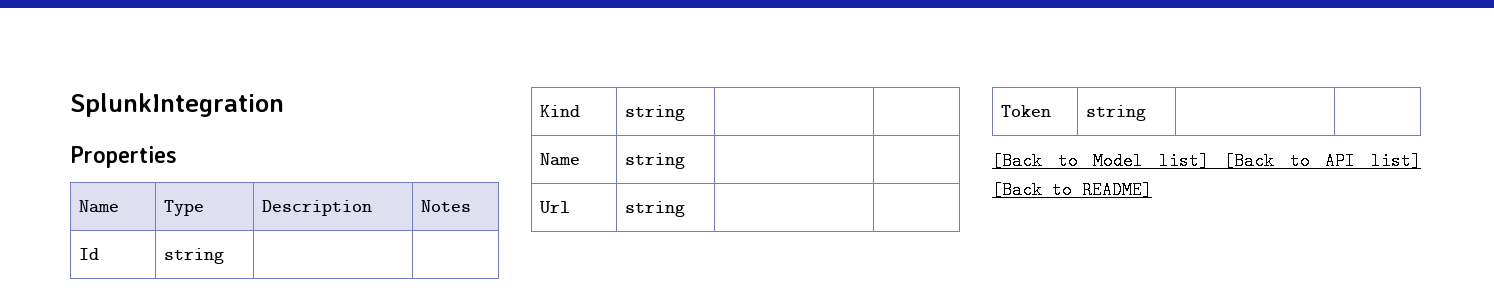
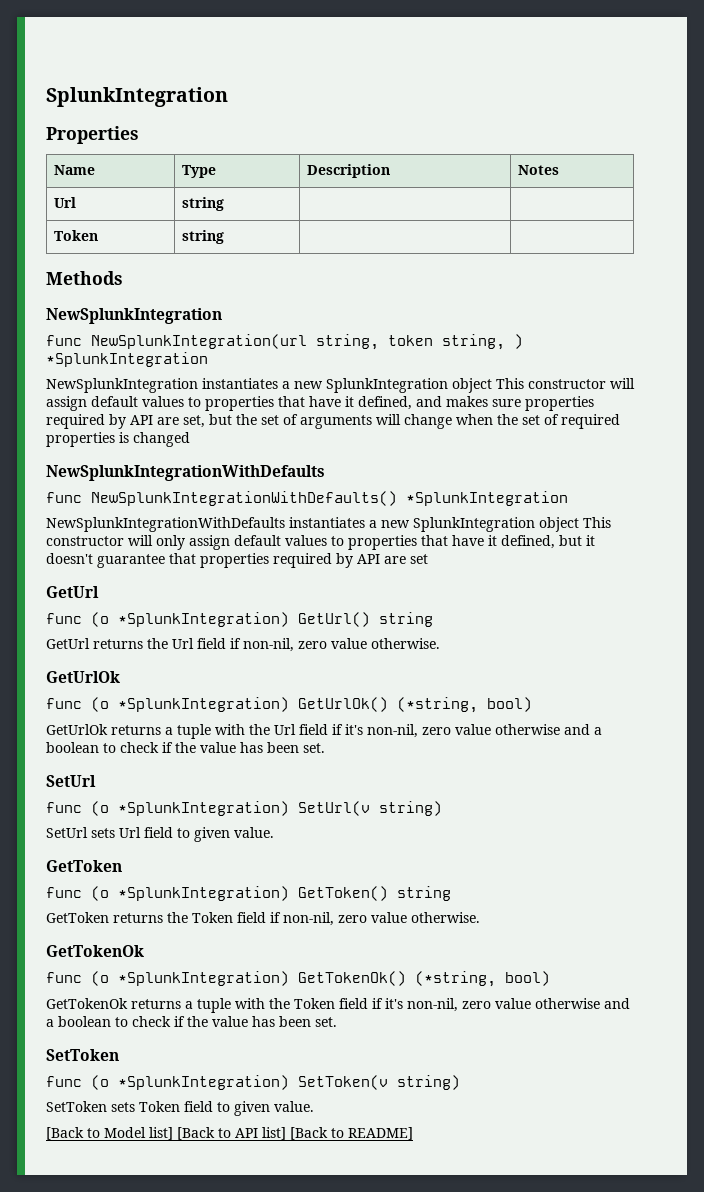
- Id | string | |
- Kind | string | |
- Name | string | |
  Url | string | |
  Token | string | |
+ Methods
+ NewSplunkIntegration
+ func NewSplunkIntegration(url string, token string, ) *SplunkIntegration
+ NewSplunkIntegration instantiates a new SplunkIntegration object This constructor will assign default values to properties that have it defined, and makes sure properties required by API are set, but the set of arguments will change when the set of required properties is changed
+ NewSplunkIntegrationWithDefaults
+ func NewSplunkIntegrationWithDefaults() *SplunkIntegration
+ NewSplunkIntegrationWithDefaults instantiates a new SplunkIntegration object This constructor will only assign default values to properties that have it defined, but it doesn't guarantee that properties required by API are set
+ GetUrl
+ func (o *SplunkIntegration) GetUrl() string
+ GetUrl returns the Url field if non-nil, zero value otherwise.
+ GetUrlOk
+ func (o *SplunkIntegration) GetUrlOk() (*string, bool)
+ GetUrlOk returns a tuple with the Url field if it's non-nil, zero value otherwise and a boolean to check if the value has been set.
+ SetUrl
+ func (o *SplunkIntegration) SetUrl(v string)
+ SetUrl sets Url field to given value.
+ GetToken
+ func (o *SplunkIntegration) GetToken() string
+ GetToken returns the Token field if non-nil, zero value otherwise.
+ GetTokenOk
+ func (o *SplunkIntegration) GetTokenOk() (*string, bool)
+ GetTokenOk returns a tuple with the Token field if it's non-nil, zero value otherwise and a boolean to check if the value has been set.
+ SetToken
+ func (o *SplunkIntegration) SetToken(v string)
+ SetToken sets Token field to given value.

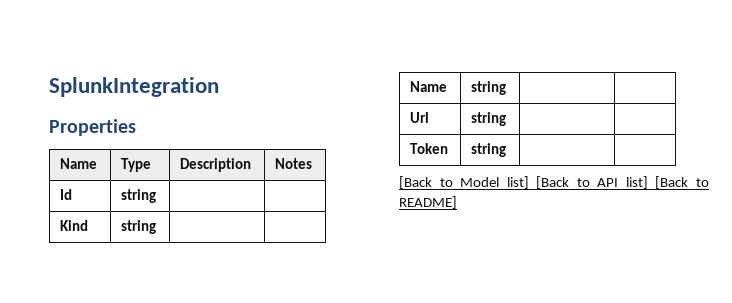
+ Id | string | |
+ Kind | string | |
+ Name | string | |
  Url | string | |
  Token | string | |
- Methods
- NewSplunkIntegration
- func NewSplunkIntegration(url string, token string, ) *SplunkIntegration
- NewSplunkIntegration instantiates a new SplunkIntegration object This constructor will assign default values to properties that have it defined, and makes sure properties required by API are set, but the set of arguments will change when the set of required properties is changed
- NewSplunkIntegrationWithDefaults
- func NewSplunkIntegrationWithDefaults() *SplunkIntegration
- NewSplunkIntegrationWithDefaults instantiates a new SplunkIntegration object This constructor will only assign default values to properties that have it defined, but it doesn't guarantee that properties required by API are set
- GetUrl
- func (o *SplunkIntegration) GetUrl() string
- GetUrl returns the Url field if non-nil, zero value otherwise.
- GetUrlOk
- func (o *SplunkIntegration) GetUrlOk() (*string, bool)
- GetUrlOk returns a tuple with the Url field if it's non-nil, zero value otherwise and a boolean to check if the value has been set.
- SetUrl
- func (o *SplunkIntegration) SetUrl(v string)
- SetUrl sets Url field to given value.
- GetToken
- func (o *SplunkIntegration) GetToken() string
- GetToken returns the Token field if non-nil, zero value otherwise.
- GetTokenOk
- func (o *SplunkIntegration) GetTokenOk() (*string, bool)
- GetTokenOk returns a tuple with the Token field if it's non-nil, zero value otherwise and a boolean to check if the value has been set.
- SetToken
- func (o *SplunkIntegration) SetToken(v string)
- SetToken sets Token field to given value.

